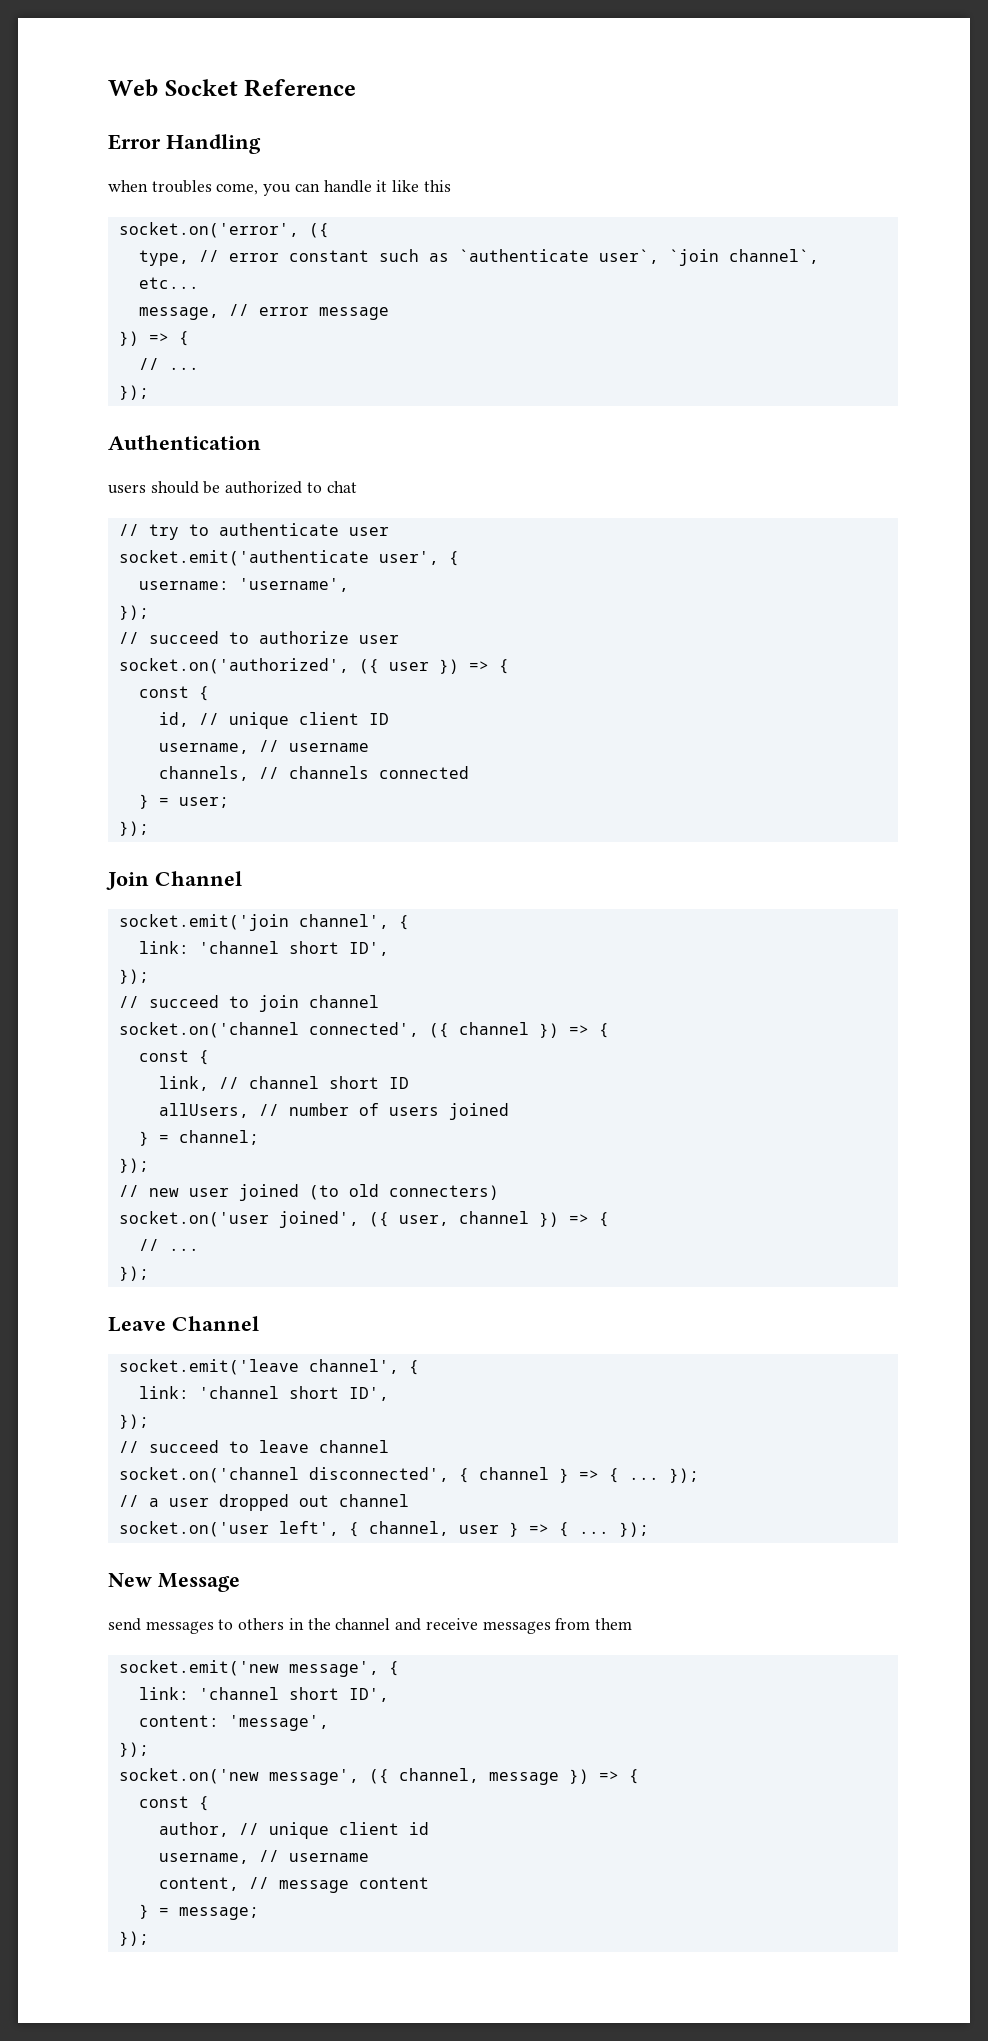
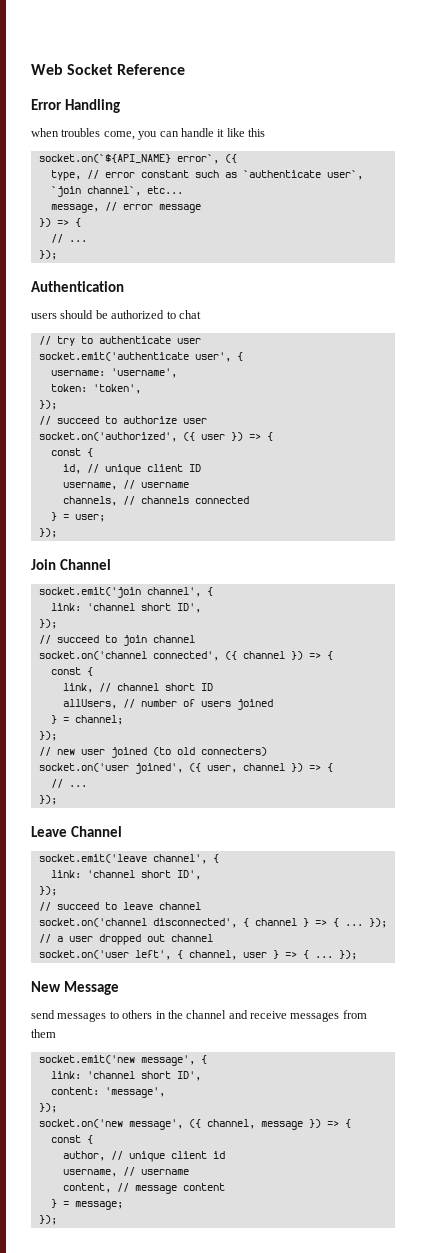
- socket.on('error', ({
+ socket.on(`${API_NAME} error`, ({
+ token: 'token',

